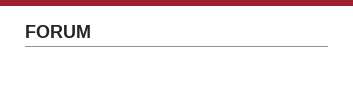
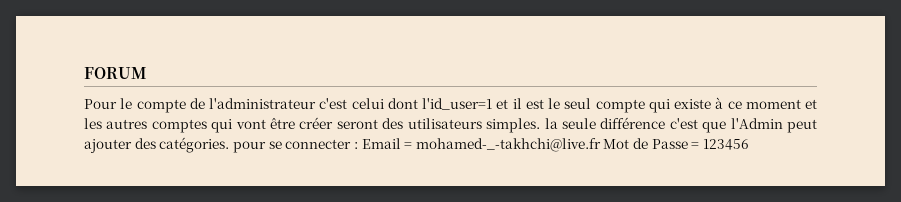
+ Pour le compte de l'administrateur c'est celui dont l'id_user=1 et il est le seul compte qui existe à ce moment et les autres comptes qui vont être créer seront des utilisateurs simples. la seule différence c'est que l'Admin peut ajouter des catégories. pour se connecter : Email = mohamed-_-takhchi@live.fr Mot de Passe = 123456

